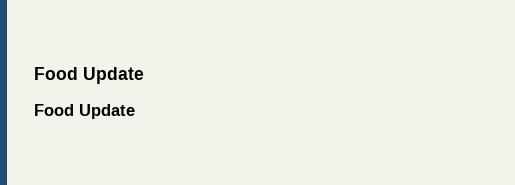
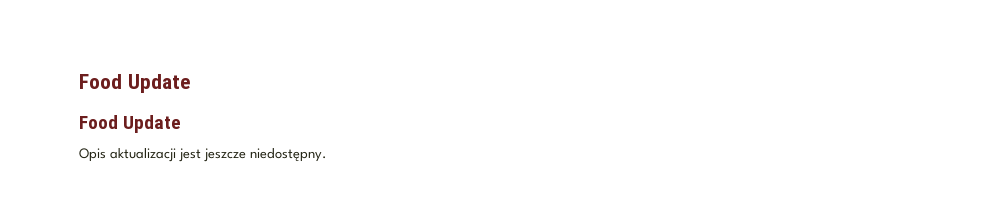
+ Opis aktualizacji jest jeszcze niedostępny.

